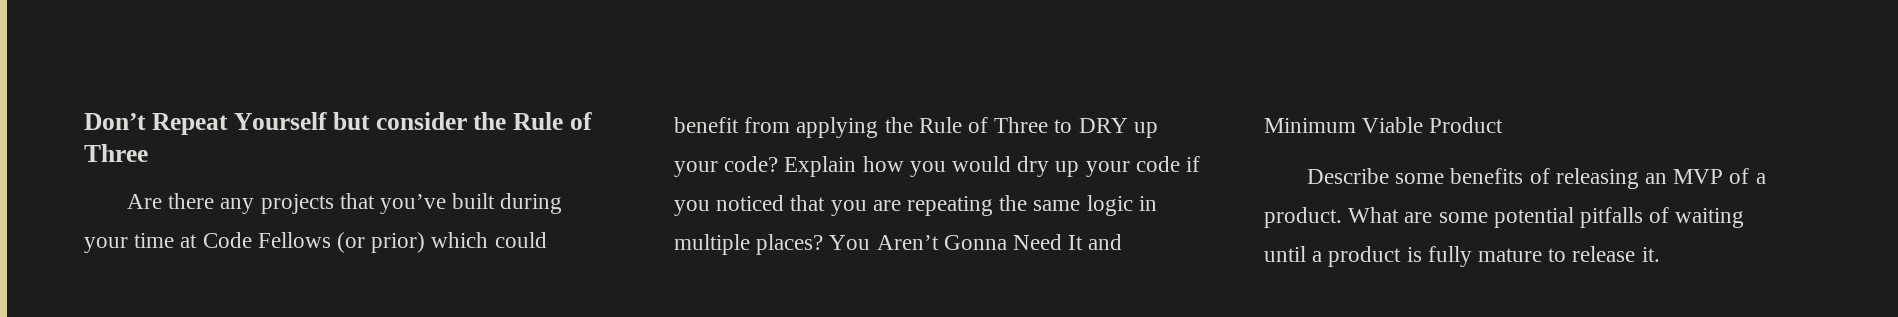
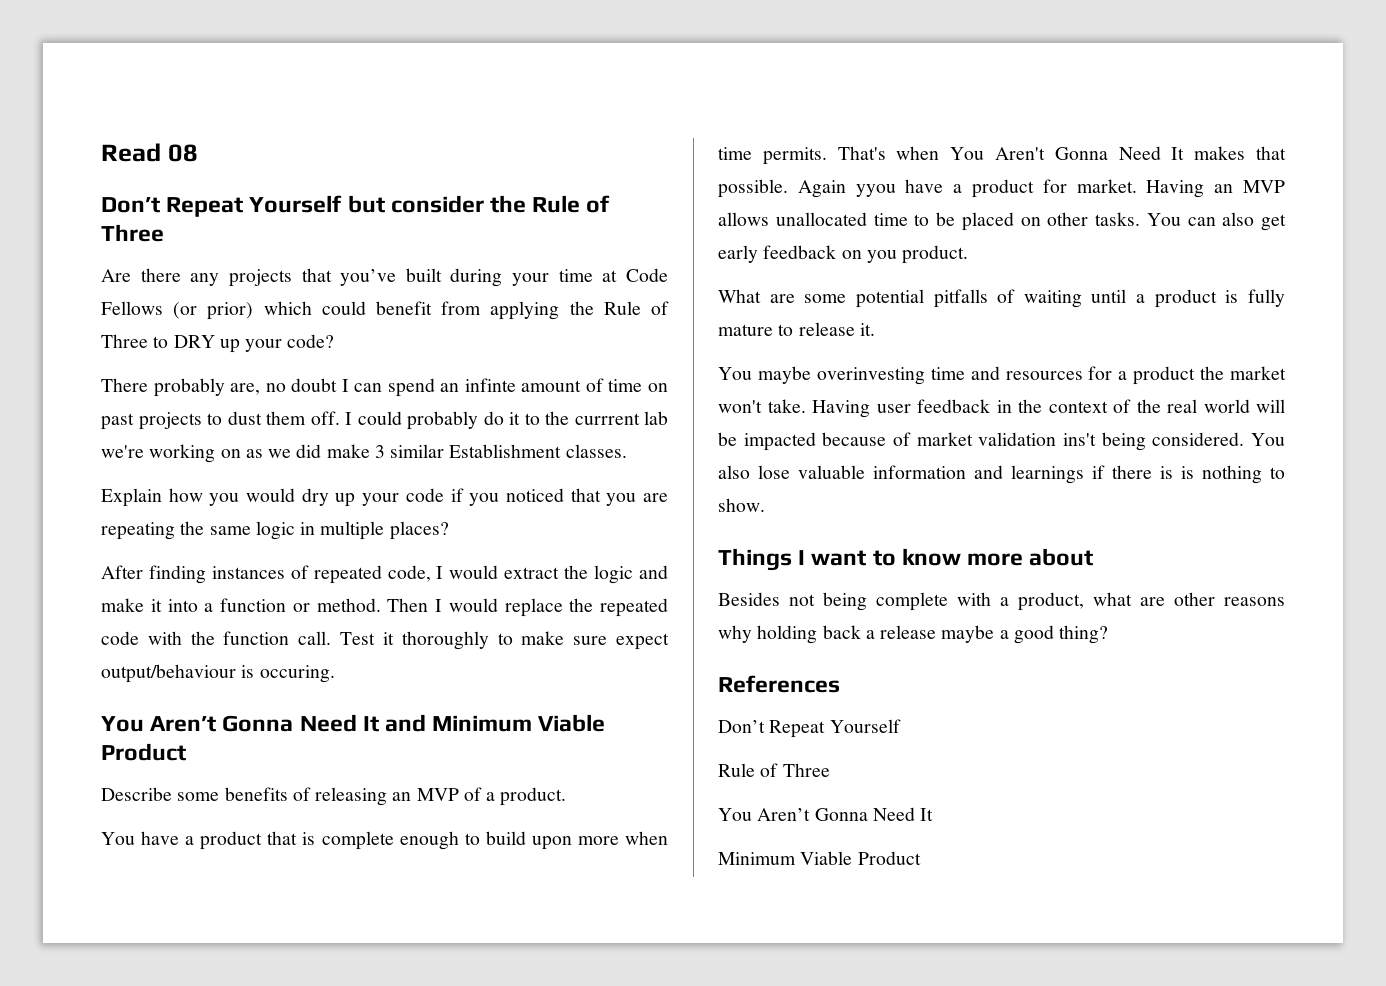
+ Read 08
- Are there any projects that you’ve built during your time at Code Fellows (or prior) which could benefit from applying the Rule of Three to DRY up your code? Explain how you would dry up your code if you noticed that you are repeating the same logic in multiple places? You Aren’t Gonna Need It and Minimum Viable Product
+ Are there any projects that you’ve built during your time at Code Fellows (or prior) which could benefit from applying the Rule of Three to DRY up your code?
+ There probably are, no doubt I can spend an infinte amount of time on past projects to dust them off. I could probably do it to the currrent lab we're working on as we did make 3 similar Establishment classes.
+ Explain how you would dry up your code if you noticed that you are repeating the same logic in multiple places?
+ After finding instances of repeated code, I would extract the logic and make it into a function or method. Then I would replace the repeated code with the function call. Test it thoroughly to make sure expect output/behaviour is occuring.
+ You Aren’t Gonna Need It and Minimum Viable Product
- Describe some benefits of releasing an MVP of a product. What are some potential pitfalls of waiting until a product is fully mature to release it.
+ Describe some benefits of releasing an MVP of a product.
+ You have a product that is complete enough to build upon more when time permits. That's when You Aren't Gonna Need It makes that possible. Again yyou have a product for market. Having an MVP allows unallocated time to be placed on other tasks. You can also get early feedback on you product.
+ What are some potential pitfalls of waiting until a product is fully mature to release it.
+ You maybe overinvesting time and resources for a product the market won't take. Having user feedback in the context of the real world will be impacted because of market validation ins't being considered. You also lose valuable information and learnings if there is is nothing to show.
+ Things I want to know more about
+ Besides not being complete with a product, what are other reasons why holding back a release maybe a good thing?
+ References
+ Don’t Repeat Yourself
+ Rule of Three
+ You Aren’t Gonna Need It
+ Minimum Viable Product

